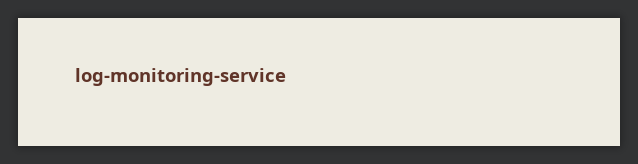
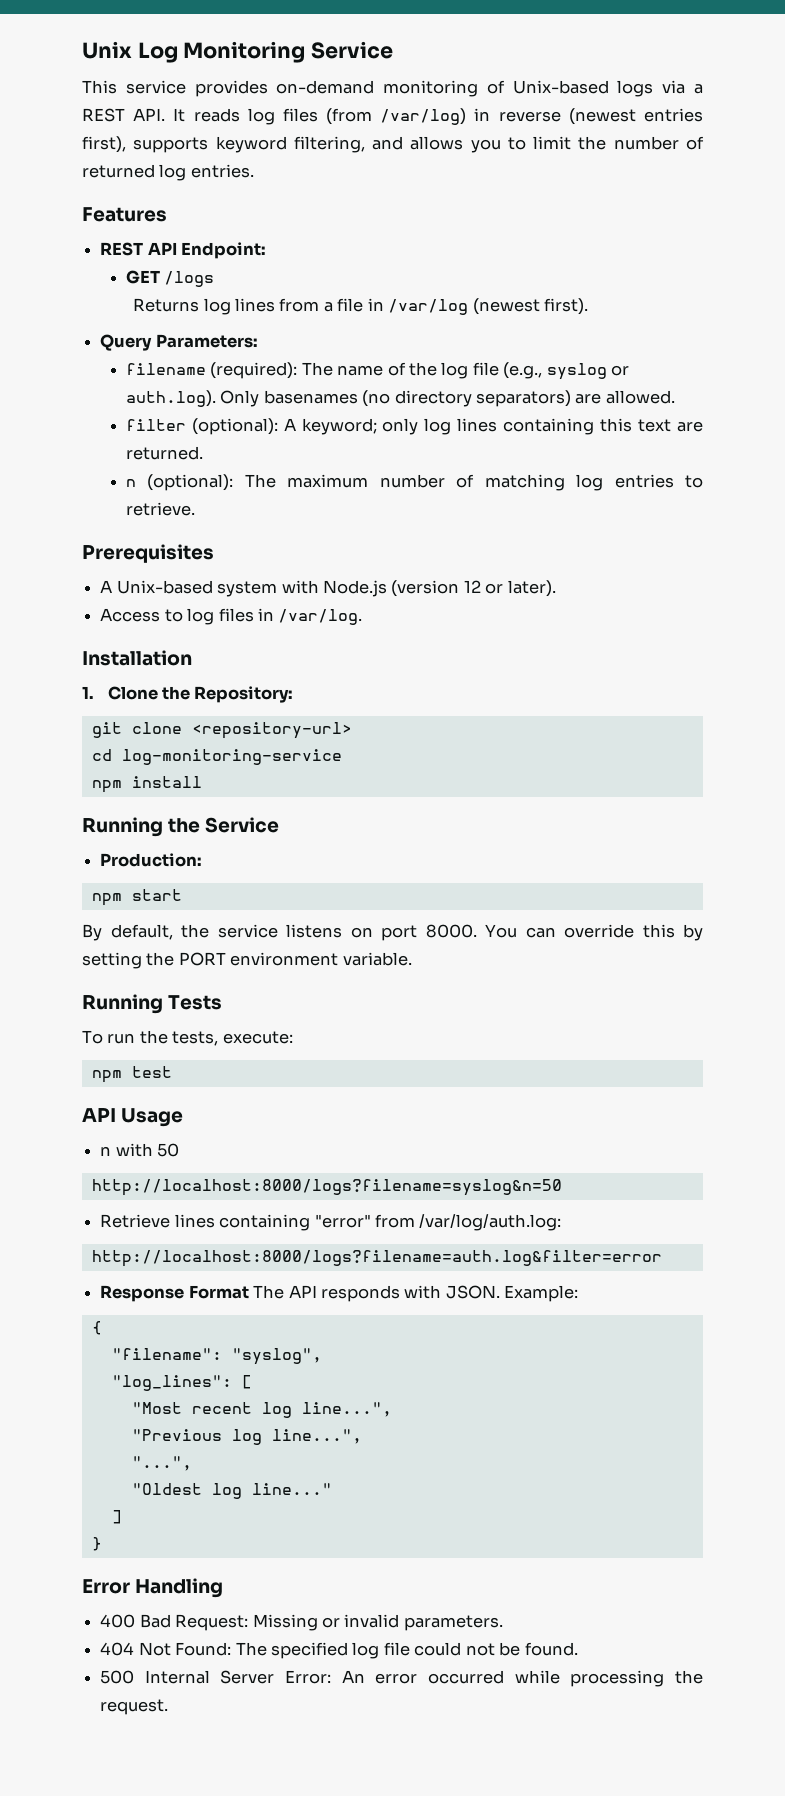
- log-monitoring-service
+ Unix Log Monitoring Service
+ This service provides on-demand monitoring of Unix-based logs via a REST API. It reads log files (from /var/log) in reverse (newest entries first), supports keyword filtering, and allows you to limit the number of returned log entries.
+ Features
+ REST API Endpoint:
+ GET /logs
+ Returns log lines from a file in /var/log (newest first).
+ Query Parameters:
+ filename (required): The name of the log file (e.g., syslog or auth.log). Only basenames (no directory separators) are allowed.
+ filter (optional): A keyword; only log lines containing this text are returned.
+ n (optional): The maximum number of matching log entries to retrieve.
+ Prerequisites
+ A Unix-based system with Node.js (version 12 or later).
+ Access to log files in /var/log.
+ Installation
+ 1. Clone the Repository:
+ git clone <repository-url>
+ cd log-monitoring-service
+ npm install
+ Running the Service
+ Production:
+ npm start
+ By default, the service listens on port 8000. You can override this by setting the PORT environment variable.
+ Running Tests
+ To run the tests, execute:
+ npm test
+ API Usage
+ n with 50
+ http://localhost:8000/logs?filename=syslog&n=50
+ Retrieve lines containing "error" from /var/log/auth.log:
+ http://localhost:8000/logs?filename=auth.log&filter=error
+ Response Format The API responds with JSON. Example:
+ {
+ "filename": "syslog",
+ "log_lines": [
+ "Most recent log line...",
+ "Previous log line...",
+ "...",
+ "Oldest log line..."
+ ]
+ }
+ Error Handling
+ 400 Bad Request: Missing or invalid parameters.
+ 404 Not Found: The specified log file could not be found.
+ 500 Internal Server Error: An error occurred while processing the request.

